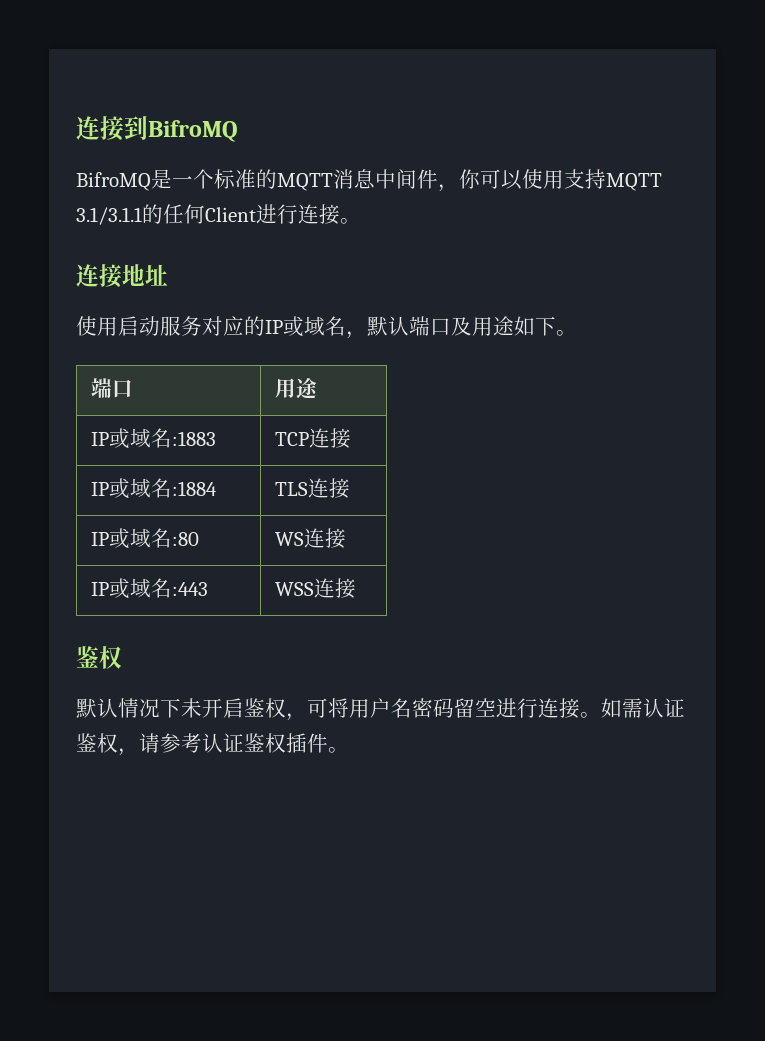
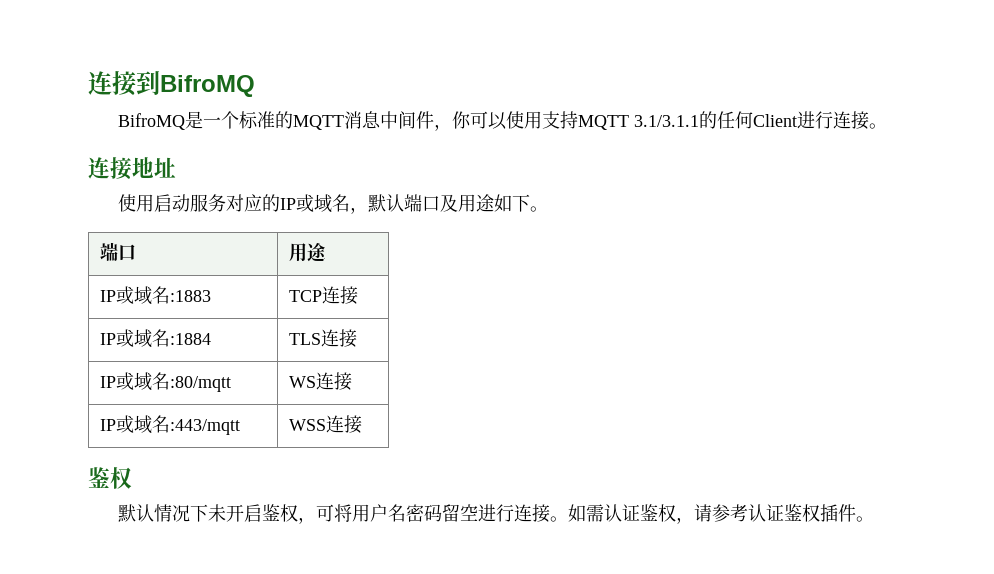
- IP或域名:80 | WS连接
+ IP或域名:80/mqtt | WS连接
- IP或域名:443 | WSS连接
+ IP或域名:443/mqtt | WSS连接

